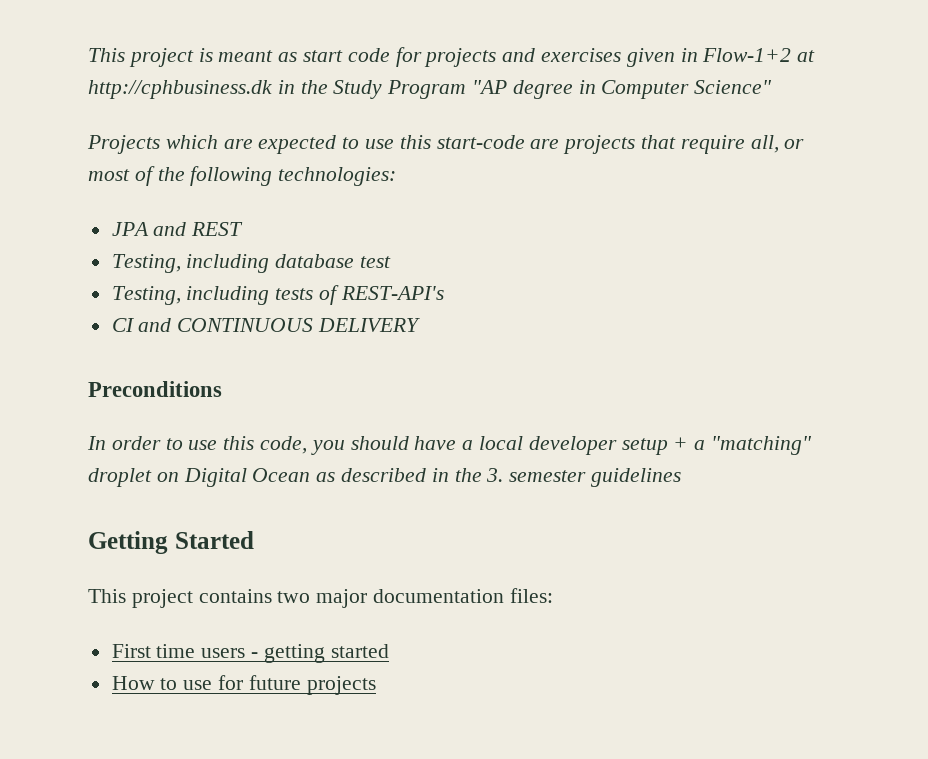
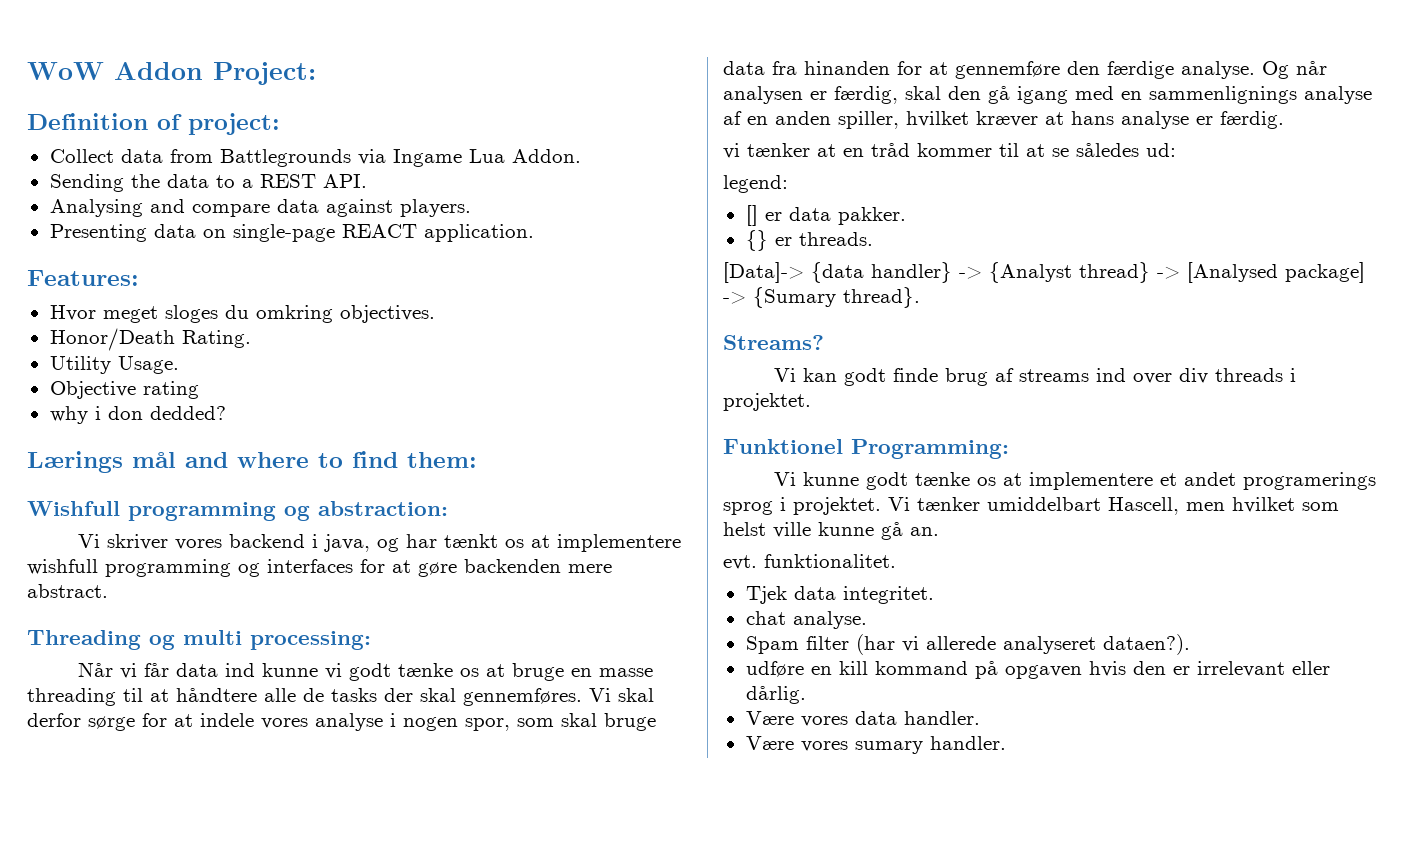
- This project is meant as start code for projects and exercises given in Flow-1+2 at http://cphbusiness.dk in the Study Program "AP degree in Computer Science"
- Projects which are expected to use this start-code are projects that require all, or most of the following technologies:
- JPA and REST
- Testing, including database test
- Testing, including tests of REST-API's
- CI and CONTINUOUS DELIVERY
- Preconditions
- In order to use this code, you should have a local developer setup + a "matching" droplet on Digital Ocean as described in the 3. semester guidelines
- Getting Started
- This project contains two major documentation files:
- First time users - getting started
- How to use for future projects
+ WoW Addon Project:
+ Definition of project:
+ Collect data from Battlegrounds via Ingame Lua Addon.
+ Sending the data to a REST API.
+ Analysing and compare data against players.
+ Presenting data on single-page REACT application.
+ Features:
+ Hvor meget sloges du omkring objectives.
+ Honor/Death Rating.
+ Utility Usage.
+ Objective rating
+ why i don dedded?
+ Lærings mål and where to find them:
+ Wishfull programming og abstraction:
+ Vi skriver vores backend i java, og har tænkt os at implementere wishfull programming og interfaces for at gøre backenden mere abstract.
+ Threading og multi processing:
+ Når vi får data ind kunne vi godt tænke os at bruge en masse threading til at håndtere alle de tasks der skal gennemføres. Vi skal derfor sørge for at indele vores analyse i nogen spor, som skal bruge data fra hinanden for at gennemføre den færdige analyse. Og når analysen er færdig, skal den gå igang med en sammenlignings analyse af en anden spiller, hvilket kræver at hans analyse er færdig.
+ vi tænker at en tråd kommer til at se således ud:
+ legend:
+ [] er data pakker.
+ {} er threads.
+ [Data]-> {data handler} -> {Analyst thread} -> [Analysed package] -> {Sumary thread}.
+ Streams?
+ Vi kan godt finde brug af streams ind over div threads i projektet.
+ Funktionel Programming:
+ Vi kunne godt tænke os at implementere et andet programerings sprog i projektet. Vi tænker umiddelbart Hascell, men hvilket som helst ville kunne gå an.
+ evt. funktionalitet.
+ Tjek data integritet.
+ chat analyse.
+ Spam filter (har vi allerede analyseret dataen?).
+ udføre en kill kommand på opgaven hvis den er irrelevant eller dårlig.
+ Være vores data handler.
+ Være vores sumary handler.

